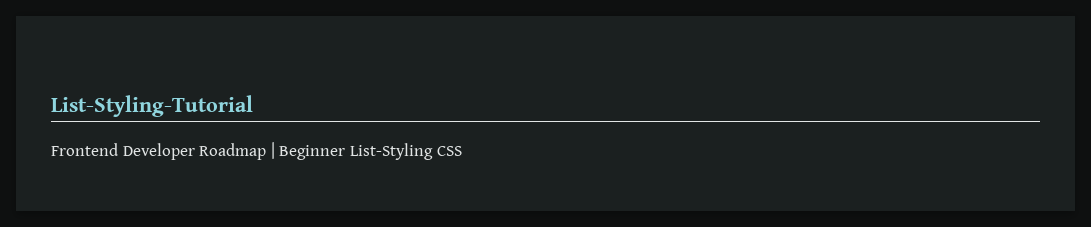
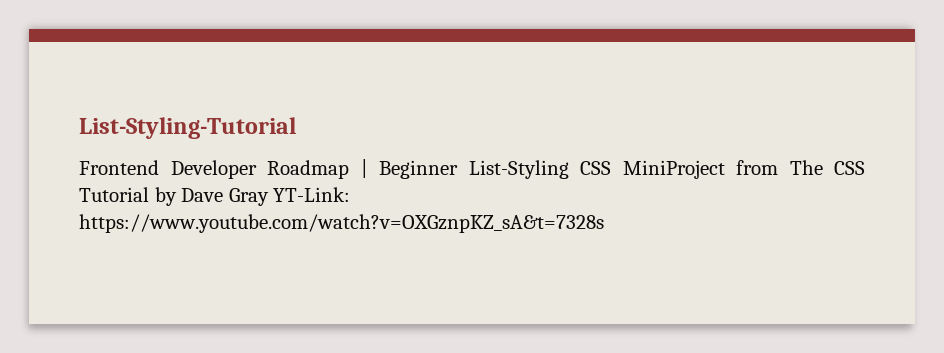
- Frontend Developer Roadmap | Beginner List-Styling CSS
+ Frontend Developer Roadmap | Beginner List-Styling CSS MiniProject from The CSS Tutorial by Dave Gray YT-Link: https://www.youtube.com/watch?v=OXGznpKZ_sA&t=7328s

